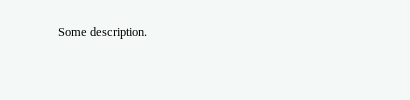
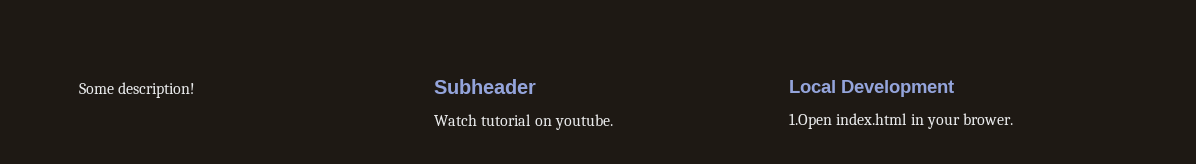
- Some description.
+ Some description!
+ Subheader
+ Watch tutorial on youtube.
+ Local Development
+ 1.Open index.html in your brower.

